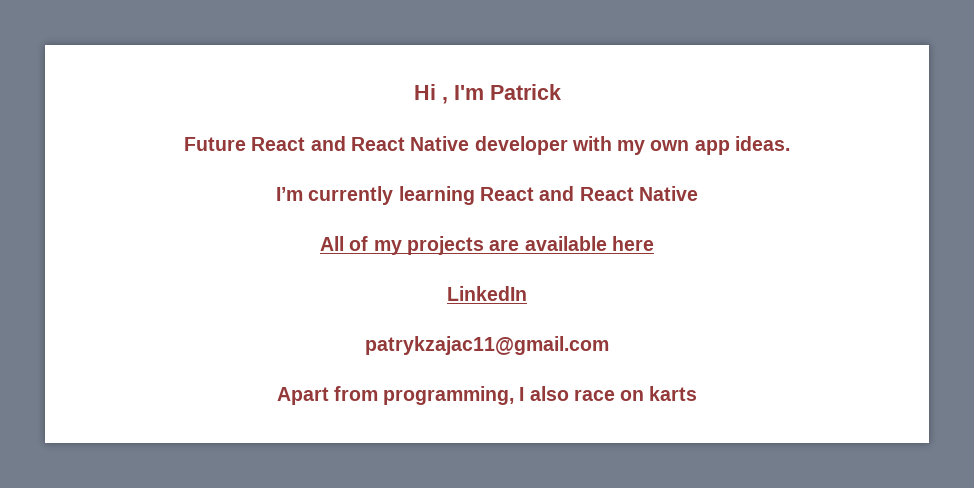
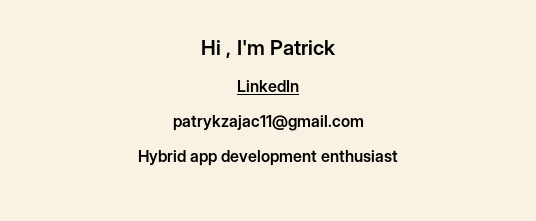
- Future React and React Native developer with my own app ideas.
- I’m currently learning React and React Native
- All of my projects are available here
  LinkedIn
  patrykzajac11@gmail.com
- Apart from programming, I also race on karts
+ Hybrid app development enthusiast

